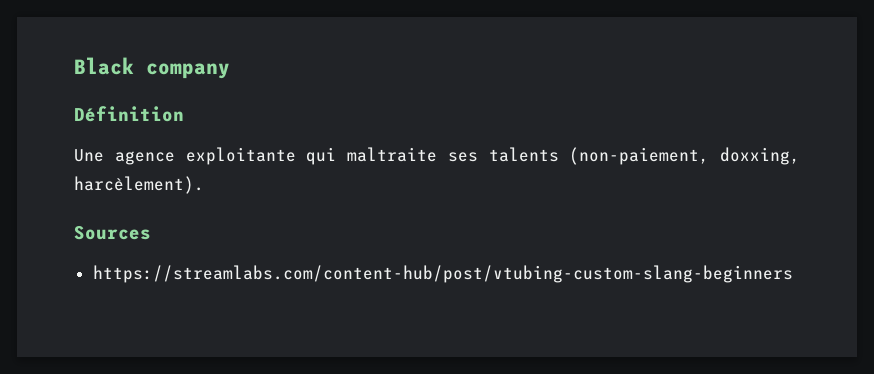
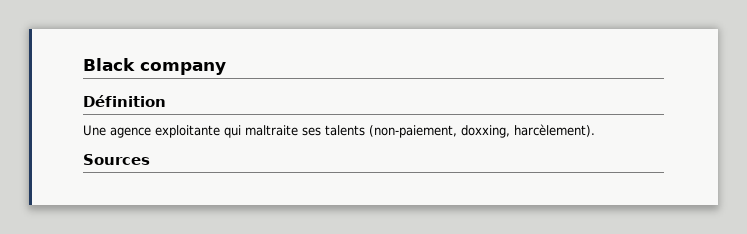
- https://streamlabs.com/content-hub/post/vtubing-custom-slang-beginners

